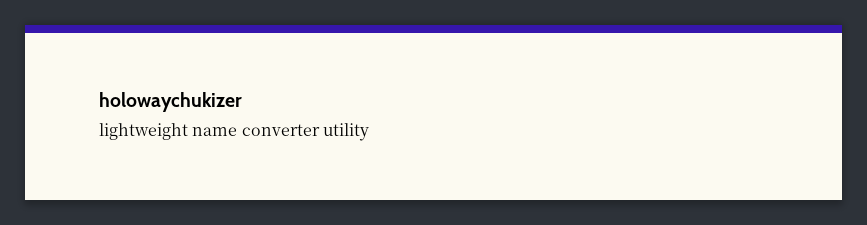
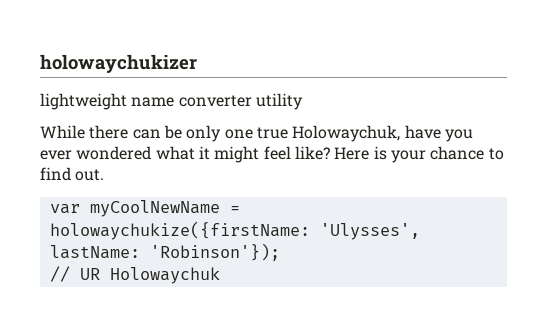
+ While there can be only one true Holowaychuk, have you ever wondered what it might feel like? Here is your chance to find out.
+ var myCoolNewName = holowaychukize({firstName: 'Ulysses', lastName: 'Robinson'});
+ // UR Holowaychuk

